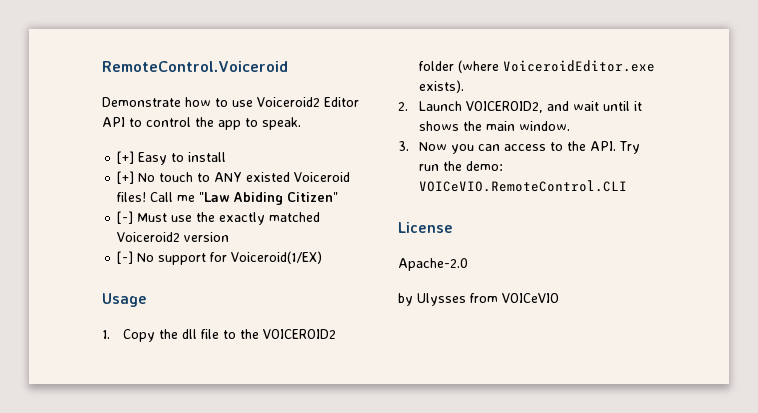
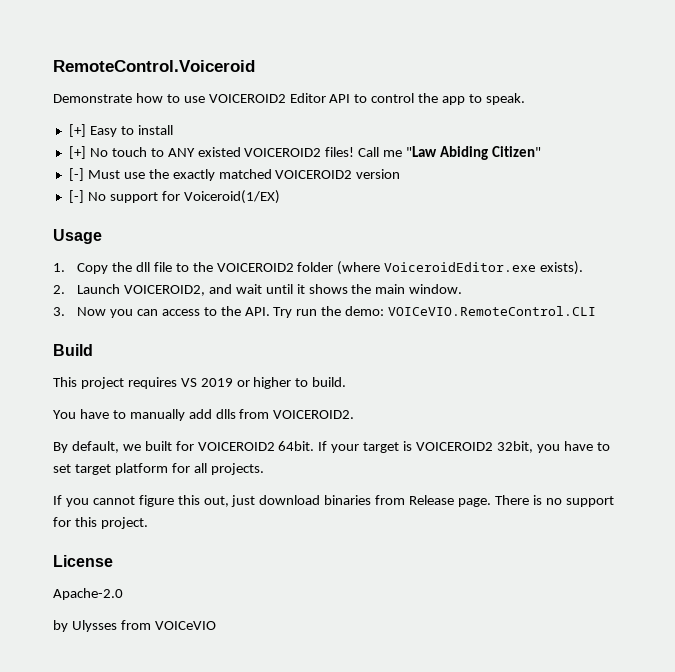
- Demonstrate how to use Voiceroid2 Editor API to control the app to speak.
+ Demonstrate how to use VOICEROID2 Editor API to control the app to speak.
- [+] No touch to ANY existed Voiceroid files!
+ [+] No touch to ANY existed VOICEROID2 files!
- [-] Must use the exactly matched Voiceroid2 version
+ [-] Must use the exactly matched VOICEROID2 version
+ Build
+ This project requires VS 2019 or higher to build.
+ You have to manually add dlls from VOICEROID2.
+ By default, we built for VOICEROID2 64bit. If your target is VOICEROID2 32bit, you have to set target platform for all projects.
+ If you cannot figure this out, just download binaries from Release page. There is no support for this project.

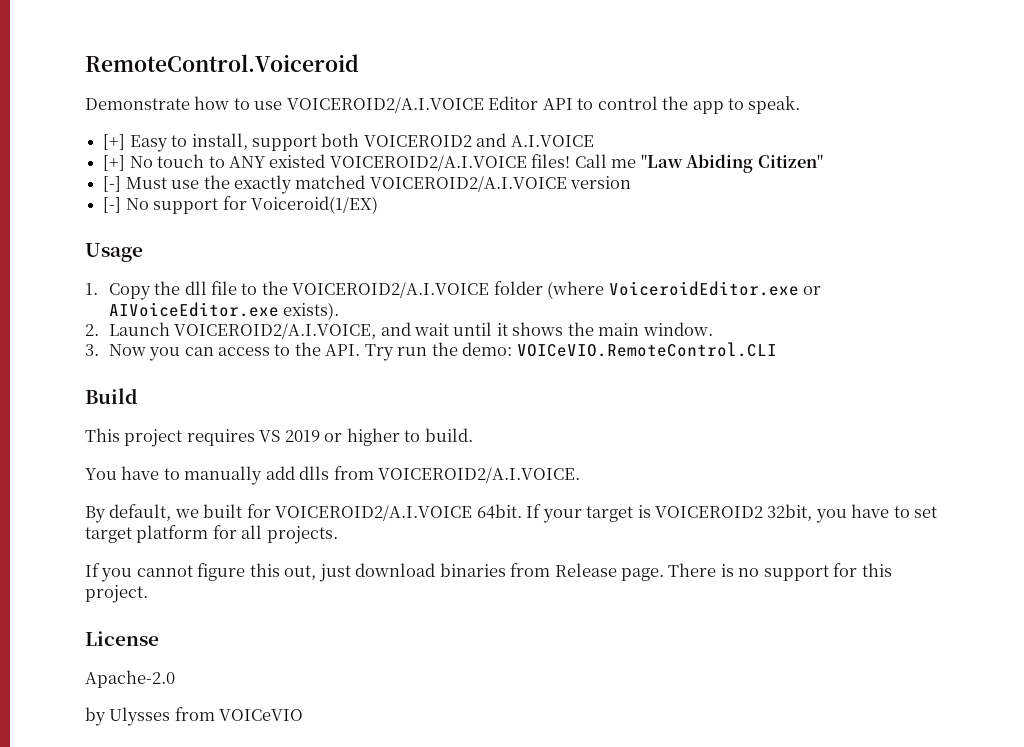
- Demonstrate how to use VOICEROID2 Editor API to control the app to speak.
+ Demonstrate how to use VOICEROID2/A.I.VOICE Editor API to control the app to speak.
- [+] Easy to install
+ [+] Easy to install, support both VOICEROID2 and A.I.VOICE
- [+] No touch to ANY existed VOICEROID2 files!
+ [+] No touch to ANY existed VOICEROID2/A.I.VOICE files!
- [-] Must use the exactly matched VOICEROID2 version
+ [-] Must use the exactly matched VOICEROID2/A.I.VOICE version
- 1. Copy the dll file to the VOICEROID2 folder (where VoiceroidEditor.exe exists).
+ 1. Copy the dll file to the VOICEROID2/A.I.VOICE folder (where VoiceroidEditor.exe or AIVoiceEditor.exe exists).
- 2. Launch VOICEROID2, and wait until it shows the main window.
+ 2. Launch VOICEROID2/A.I.VOICE, and wait until it shows the main window.
- You have to manually add dlls from VOICEROID2.
+ You have to manually add dlls from VOICEROID2/A.I.VOICE.
- By default, we built for VOICEROID2 64bit.
+ By default, we built for VOICEROID2/A.I.VOICE 64bit.

